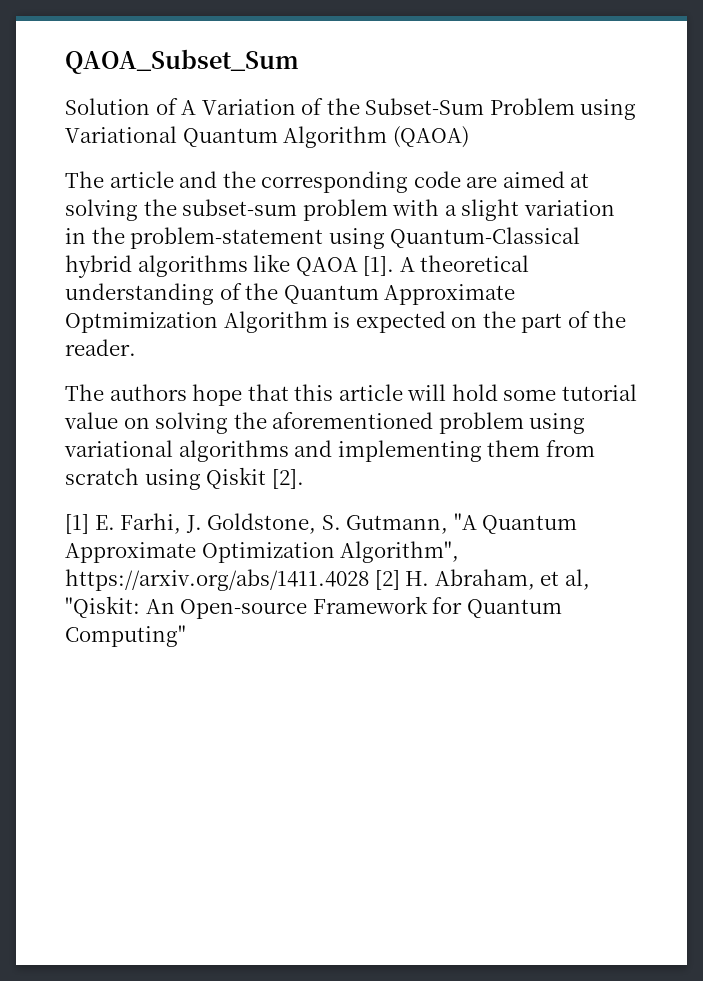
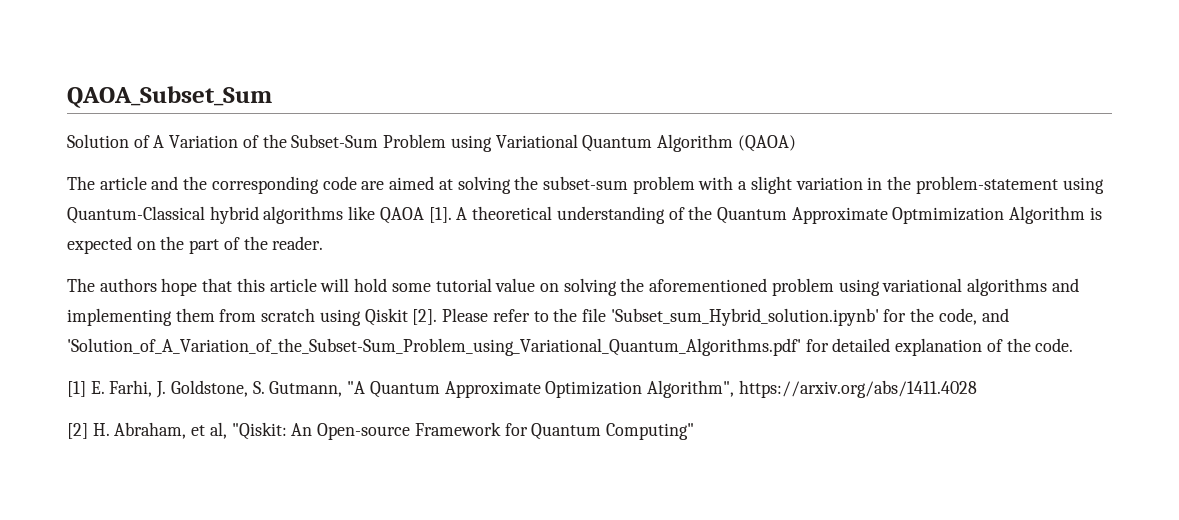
+ Please refer to the file 'Subset_sum_Hybrid_solution.ipynb' for the code, and 'Solution_of_A_Variation_of_the_Subset-Sum_Problem_using_Variational_Quantum_Algorithms.pdf' for detailed explanation of the code.
- [1] E. Farhi, J. Goldstone, S. Gutmann, "A Quantum Approximate Optimization Algorithm", https://arxiv.org/abs/1411.4028 [2] H. Abraham, et al, "Qiskit: An Open-source Framework for Quantum Computing"
+ [1] E. Farhi, J. Goldstone, S. Gutmann, "A Quantum Approximate Optimization Algorithm", https://arxiv.org/abs/1411.4028
+ [2] H. Abraham, et al, "Qiskit: An Open-source Framework for Quantum Computing"

